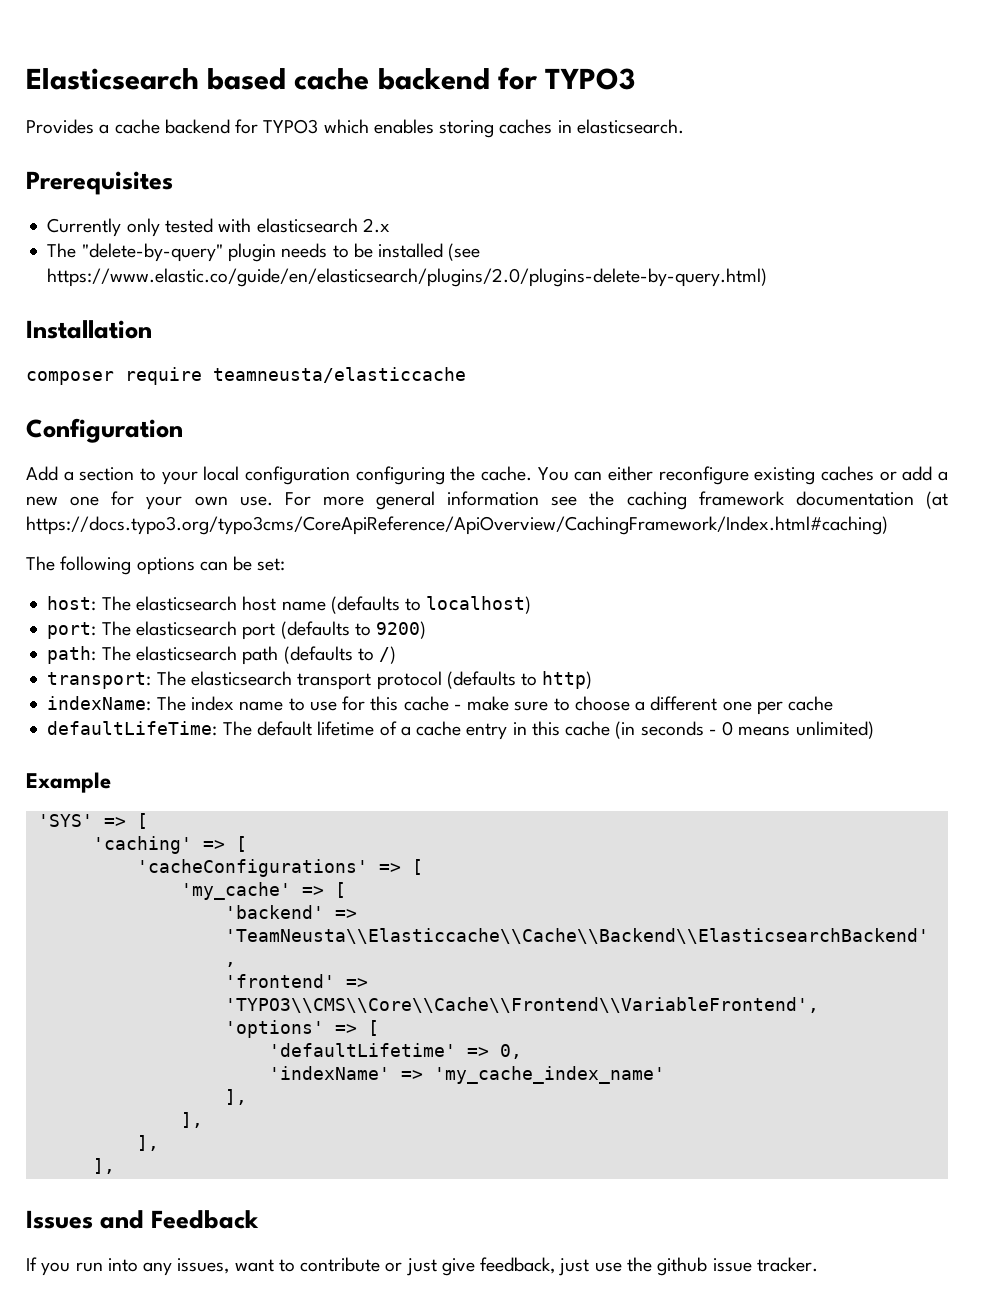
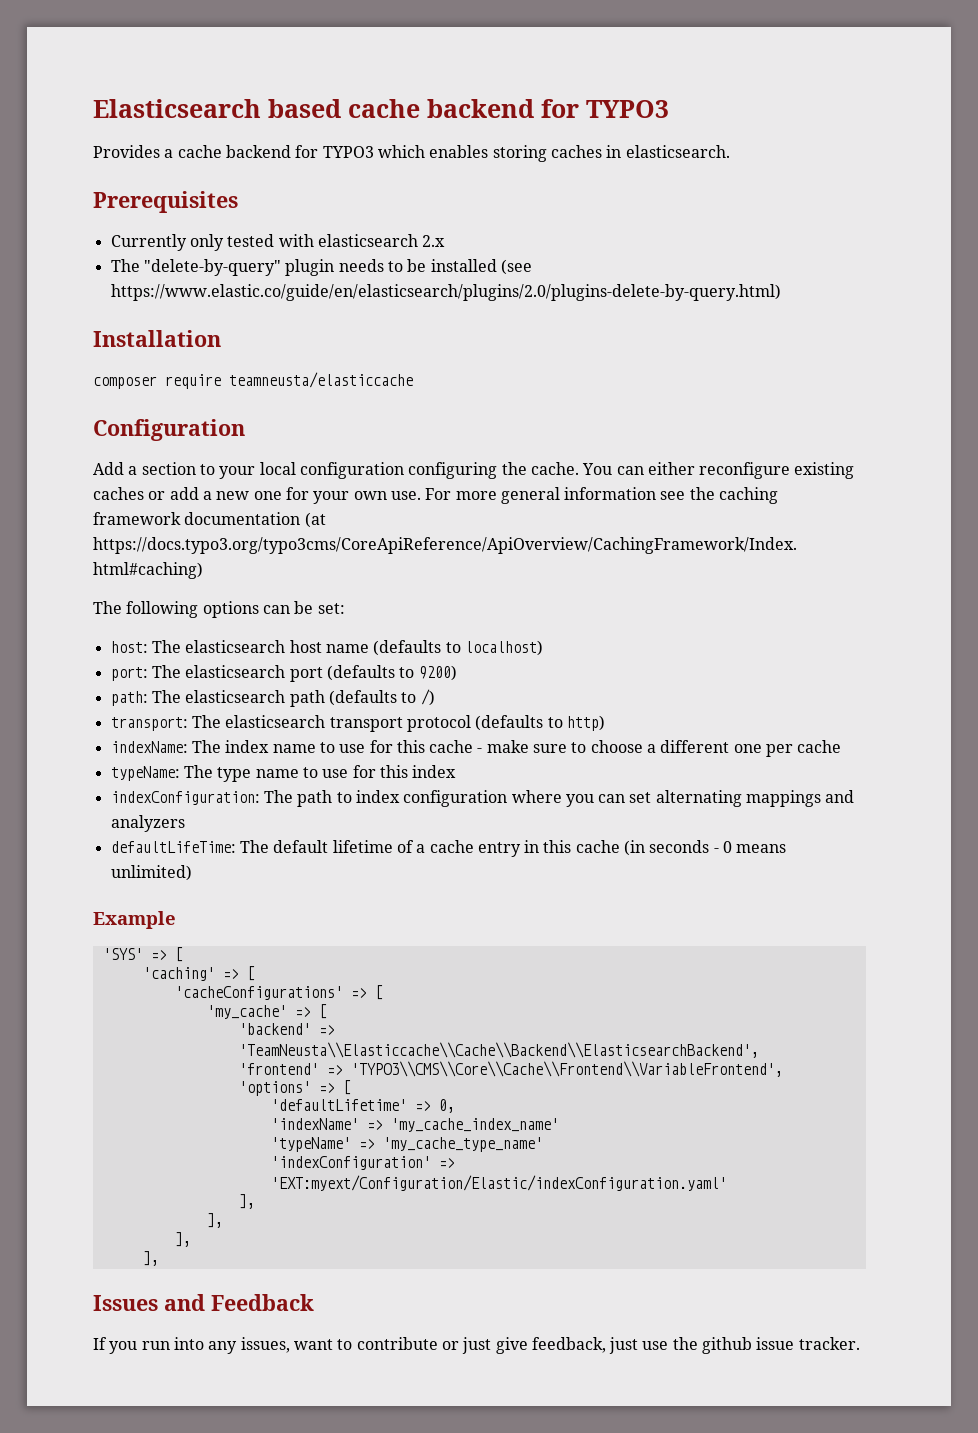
+ typeName: The type name to use for this index
+ indexConfiguration: The path to index configuration where you can set alternating mappings and analyzers
+ 'typeName' => 'my_cache_type_name'
+ 'indexConfiguration' => 'EXT:myext/Configuration/Elastic/indexConfiguration.yaml'

